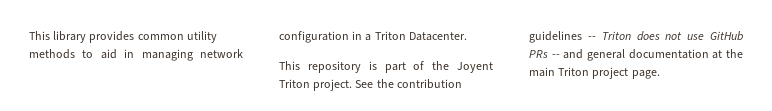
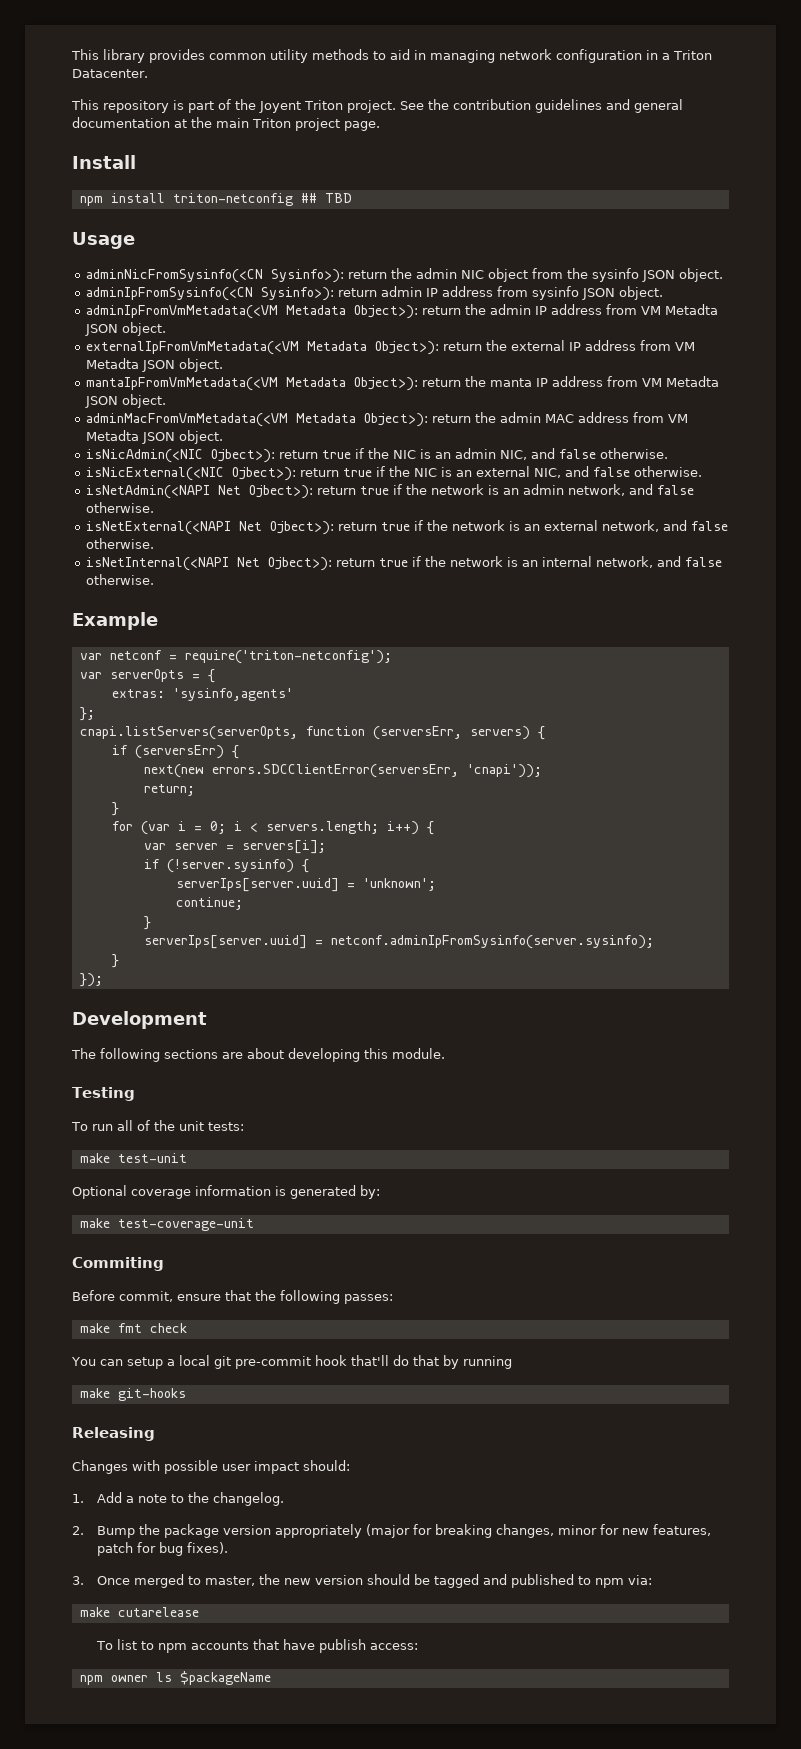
- See the contribution guidelines -- Triton does not use GitHub PRs -- and general documentation at the main Triton project page.
+ See the contribution guidelines and general documentation at the main Triton project page.
+ Install
+ npm install triton-netconfig ## TBD
+ Usage
+ adminNicFromSysinfo(<CN Sysinfo>): return the admin NIC object from the sysinfo JSON object.
+ adminIpFromSysinfo(<CN Sysinfo>): return admin IP address from sysinfo JSON object.
+ adminIpFromVmMetadata(<VM Metadata Object>): return the admin IP address from VM Metadta JSON object.
+ externalIpFromVmMetadata(<VM Metadata Object>): return the external IP address from VM Metadta JSON object.
+ mantaIpFromVmMetadata(<VM Metadata Object>): return the manta IP address from VM Metadta JSON object.
+ adminMacFromVmMetadata(<VM Metadata Object>): return the admin MAC address from VM Metadta JSON object.
+ isNicAdmin(<NIC Ojbect>): return true if the NIC is an admin NIC, and false otherwise.
+ isNicExternal(<NIC Ojbect>): return true if the NIC is an external NIC, and false otherwise.
+ isNetAdmin(<NAPI Net Ojbect>): return true if the network is an admin network, and false otherwise.
+ isNetExternal(<NAPI Net Ojbect>): return true if the network is an external network, and false otherwise.
+ isNetInternal(<NAPI Net Ojbect>): return true if the network is an internal network, and false otherwise.
+ Example
+ var netconf = require('triton-netconfig');
+ var serverOpts = {
+ extras: 'sysinfo,agents'
+ };
+ cnapi.listServers(serverOpts, function (serversErr, servers) {
+ if (serversErr) {
+ next(new errors.SDCClientError(serversErr, 'cnapi'));
+ return;
+ }
+ for (var i = 0; i < servers.length; i++) {
+ var server = servers[i];
+ if (!server.sysinfo) {
+ serverIps[server.uuid] = 'unknown';
+ continue;
+ }
+ serverIps[server.uuid] = netconf.adminIpFromSysinfo(server.sysinfo);
+ }
+ });
+ Development
+ The following sections are about developing this module.
+ Testing
+ To run all of the unit tests:
+ make test-unit
+ Optional coverage information is generated by:
+ make test-coverage-unit
+ Commiting
+ Before commit, ensure that the following passes:
+ make fmt check
+ You can setup a local git pre-commit hook that'll do that by running
+ make git-hooks
+ Releasing
+ Changes with possible user impact should:
+ 1. Add a note to the changelog.
+ 2. Bump the package version appropriately (major for breaking changes, minor for new features, patch for bug fixes).
+ 3. Once merged to master, the new version should be tagged and published to npm via:
+ make cutarelease
+ To list to npm accounts that have publish access:
+ npm owner ls $packageName

